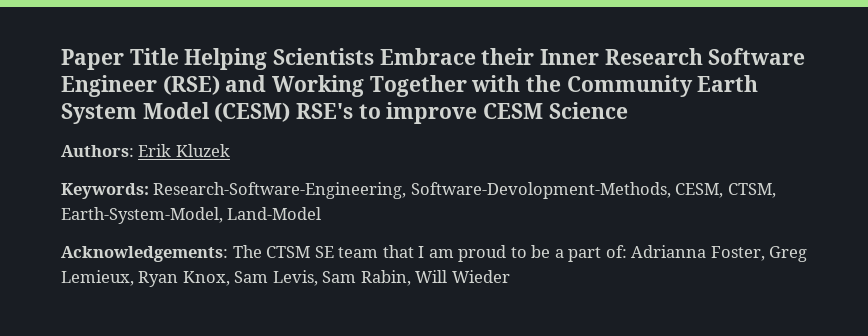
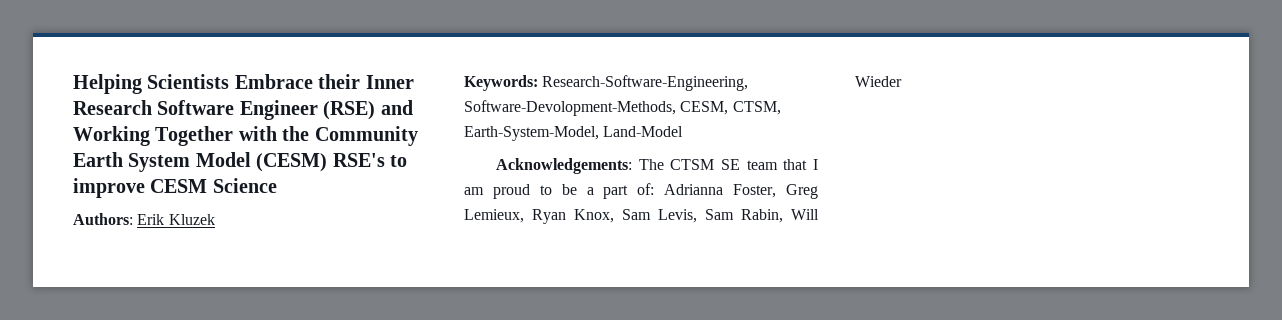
- Paper Title Helping Scientists Embrace their Inner Research Software Engineer (RSE) and Working Together with the Community Earth System Model (CESM) RSE's to improve CESM Science
+ Helping Scientists Embrace their Inner Research Software Engineer (RSE) and Working Together with the Community Earth System Model (CESM) RSE's to improve CESM Science

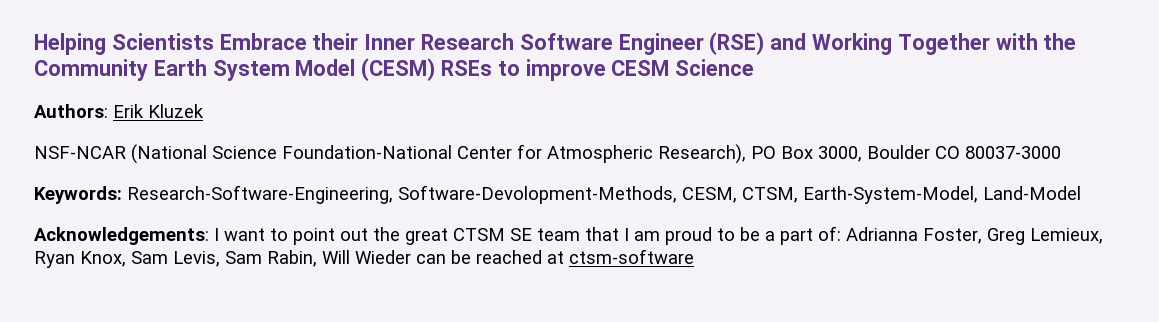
- Helping Scientists Embrace their Inner Research Software Engineer (RSE) and Working Together with the Community Earth System Model (CESM) RSE's to improve CESM Science
+ Helping Scientists Embrace their Inner Research Software Engineer (RSE) and Working Together with the Community Earth System Model (CESM) RSEs to improve CESM Science
+ NSF-NCAR (National Science Foundation-National Center for Atmospheric Research), PO Box 3000, Boulder CO 80037-3000
- Acknowledgements: The CTSM SE team that I am proud to be a part of: Adrianna Foster, Greg Lemieux, Ryan Knox, Sam Levis, Sam Rabin, Will Wieder
+ Acknowledgements: I want to point out the great CTSM SE team that I am proud to be a part of: Adrianna Foster, Greg Lemieux, Ryan Knox, Sam Levis, Sam Rabin, Will Wieder can be reached at ctsm-software

